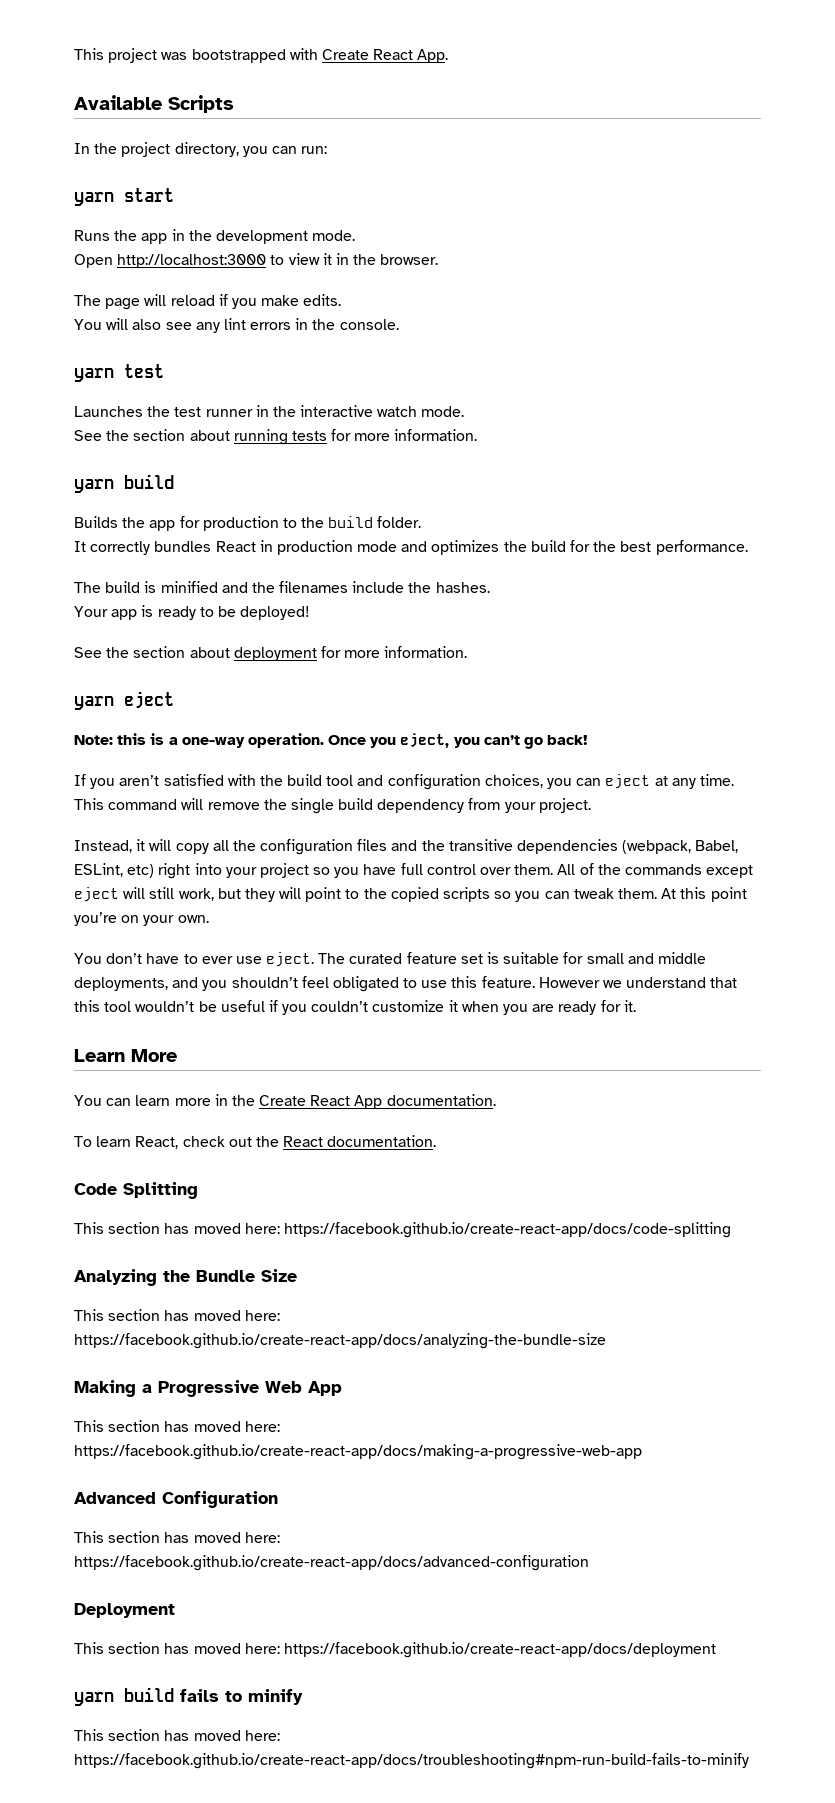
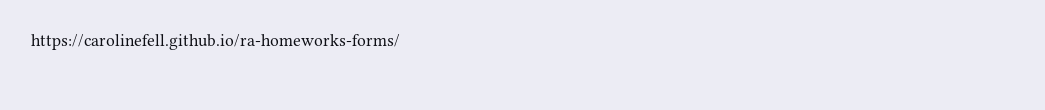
- This project was bootstrapped with Create React App.
- Available Scripts
- In the project directory, you can run:
- yarn start
- Runs the app in the development mode.
- Open http://localhost:3000 to view it in the browser.
- The page will reload if you make edits.
- You will also see any lint errors in the console.
- yarn test
- Launches the test runner in the interactive watch mode.
- See the section about running tests for more information.
- yarn build
- Builds the app for production to the build folder.
- It correctly bundles React in production mode and optimizes the build for the best performance.
- The build is minified and the filenames include the hashes.
- Your app is ready to be deployed!
- See the section about deployment for more information.
- yarn eject
- Note: this is a one-way operation. Once you eject, you can’t go back!
- If you aren’t satisfied with the build tool and configuration choices, you can eject at any time. This command will remove the single build dependency from your project.
- Instead, it will copy all the configuration files and the transitive dependencies (webpack, Babel, ESLint, etc) right into your project so you have full control over them. All of the commands except eject will still work, but they will point to the copied scripts so you can tweak them. At this point you’re on your own.
- You don’t have to ever use eject. The curated feature set is suitable for small and middle deployments, and you shouldn’t feel obligated to use this feature. However we understand that this tool wouldn’t be useful if you couldn’t customize it when you are ready for it.
- Learn More
- You can learn more in the Create React App documentation.
- To learn React, check out the React documentation.
- Code Splitting
- This section has moved here: https://facebook.github.io/create-react-app/docs/code-splitting
- Analyzing the Bundle Size
- This section has moved here: https://facebook.github.io/create-react-app/docs/analyzing-the-bundle-size
- Making a Progressive Web App
- This section has moved here: https://facebook.github.io/create-react-app/docs/making-a-progressive-web-app
- Advanced Configuration
- This section has moved here: https://facebook.github.io/create-react-app/docs/advanced-configuration
- Deployment
- This section has moved here: https://facebook.github.io/create-react-app/docs/deployment
- yarn build fails to minify
- This section has moved here: https://facebook.github.io/create-react-app/docs/troubleshooting#npm-run-build-fails-to-minify
+ https://carolinefell.github.io/ra-homeworks-forms/

